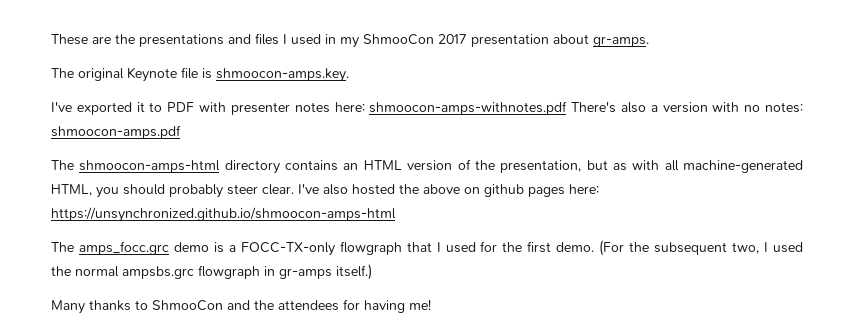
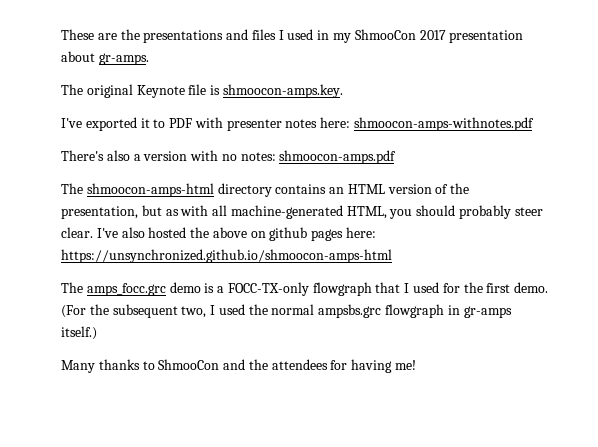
- I've exported it to PDF with presenter notes here: shmoocon-amps-withnotes.pdf There's also a version with no notes: shmoocon-amps.pdf
+ I've exported it to PDF with presenter notes here: shmoocon-amps-withnotes.pdf
+ There's also a version with no notes: shmoocon-amps.pdf

